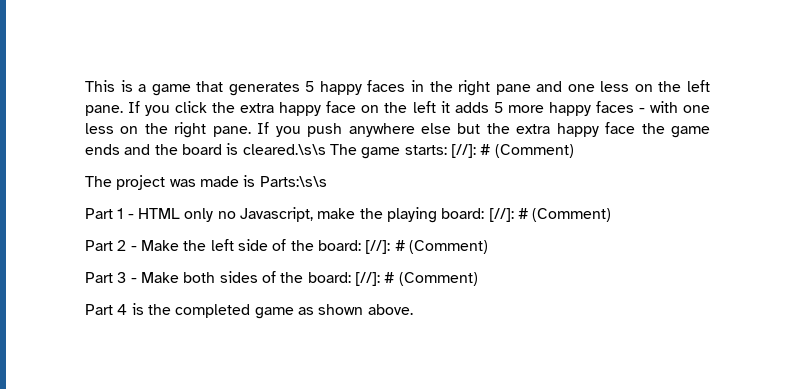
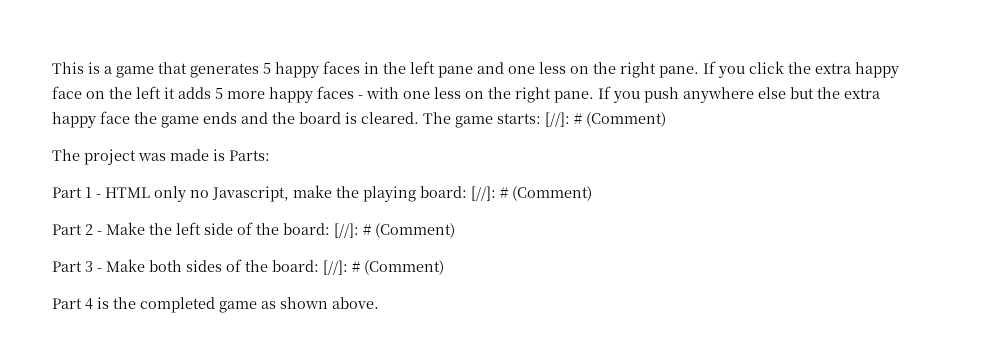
- This is a game that generates 5 happy faces in the right pane and one less on the left pane.
+ This is a game that generates 5 happy faces in the left pane and one less on the right pane.
- If you push anywhere else but the extra happy face the game ends and the board is cleared.\s\s The game starts: [//]: # (Comment)
+ If you push anywhere else but the extra happy face the game ends and the board is cleared. The game starts: [//]: # (Comment)
- The project was made is Parts:\s\s
+ The project was made is Parts:

